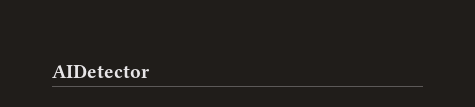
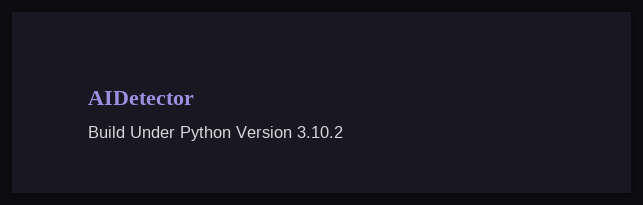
+ Build Under Python Version 3.10.2

